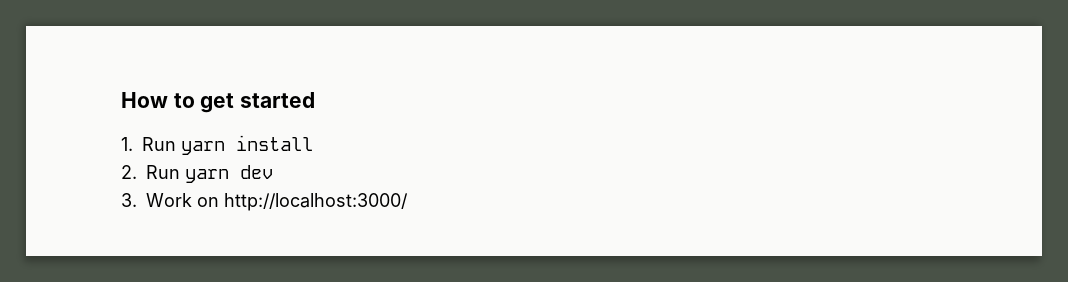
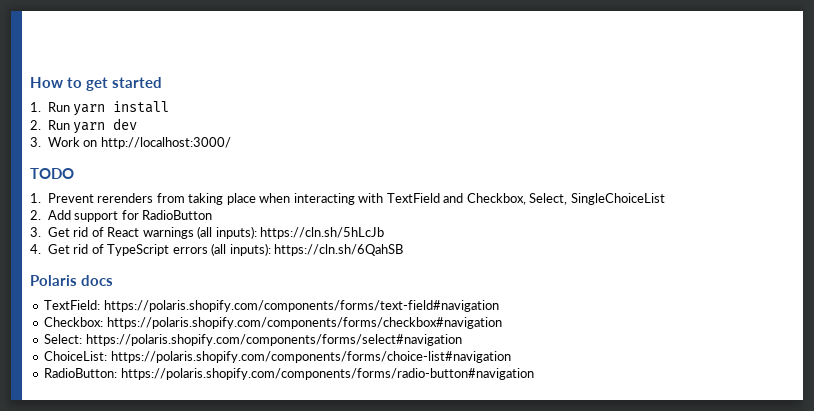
+ TODO
+ 1. Prevent rerenders from taking place when interacting with TextField and Checkbox, Select, SingleChoiceList
+ 2. Add support for RadioButton
+ 3. Get rid of React warnings (all inputs): https://cln.sh/5hLcJb
+ 4. Get rid of TypeScript errors (all inputs): https://cln.sh/6QahSB
+ Polaris docs
+ TextField: https://polaris.shopify.com/components/forms/text-field#navigation
+ Checkbox: https://polaris.shopify.com/components/forms/checkbox#navigation
+ Select: https://polaris.shopify.com/components/forms/select#navigation
+ ChoiceList: https://polaris.shopify.com/components/forms/choice-list#navigation
+ RadioButton: https://polaris.shopify.com/components/forms/radio-button#navigation

